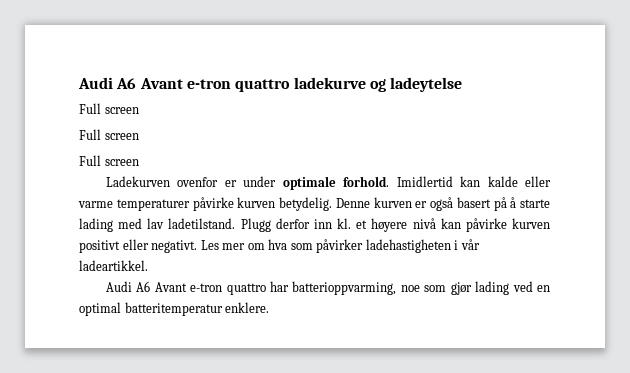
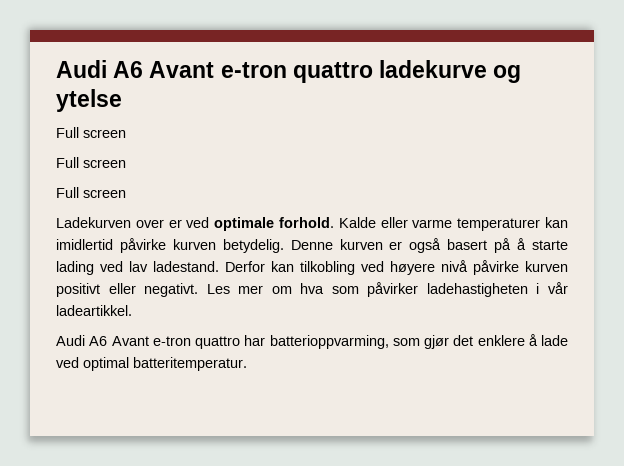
- Audi A6 Avant e-tron quattro ladekurve og ladeytelse
+ Audi A6 Avant e-tron quattro ladekurve og ytelse
- Ladekurven ovenfor er under optimale forhold. Imidlertid kan kalde eller varme temperaturer påvirke kurven betydelig.
+ Ladekurven over er ved optimale forhold. Kalde eller varme temperaturer kan imidlertid påvirke kurven betydelig.
- Denne kurven er også basert på å starte lading med lav ladetilstand. Plugg derfor inn kl. et høyere nivå kan påvirke kurven positivt eller negativt.
+ Denne kurven er også basert på å starte lading ved lav ladestand. Derfor kan tilkobling ved høyere nivå påvirke kurven positivt eller negativt.
- Audi A6 Avant e-tron quattro har batterioppvarming, noe som gjør lading ved en optimal batteritemperatur enklere.
+ Audi A6 Avant e-tron quattro har batterioppvarming, som gjør det enklere å lade ved optimal batteritemperatur.

